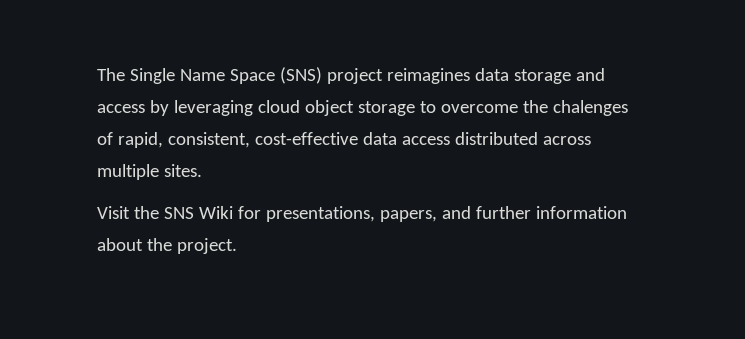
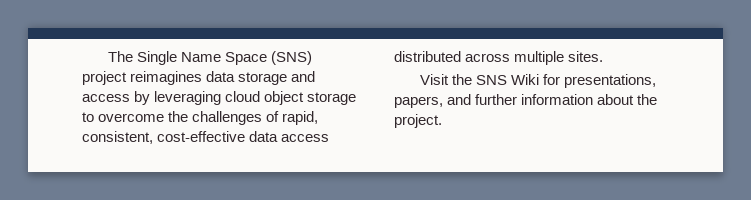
- The Single Name Space (SNS) project reimagines data storage and access by leveraging cloud object storage to overcome the chalenges of rapid, consistent, cost-effective data access distributed across multiple sites.
+ The Single Name Space (SNS) project reimagines data storage and access by leveraging cloud object storage to overcome the challenges of rapid, consistent, cost-effective data access distributed across multiple sites.

